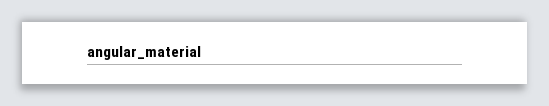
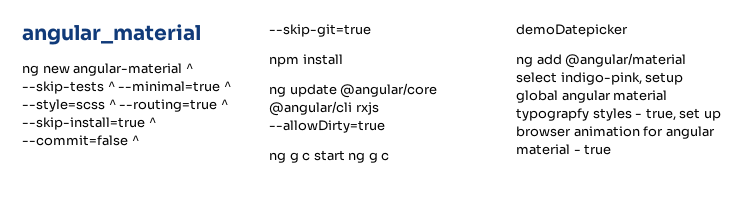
+ ng new angular-material ^ --skip-tests ^ --minimal=true ^ --style=scss ^ --routing=true ^ --skip-install=true ^ --commit=false ^ --skip-git=true
+ npm install
+ ng update @angular/core @angular/cli rxjs --allowDirty=true
+ ng g c start ng g c demoDatepicker
+ ng add @angular/material select indigo-pink, setup global angular material typograpfy styles - true, set up browser animation for angular material - true

